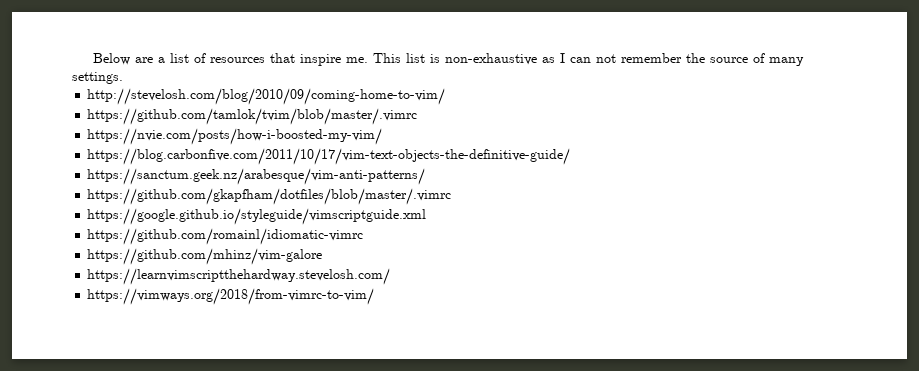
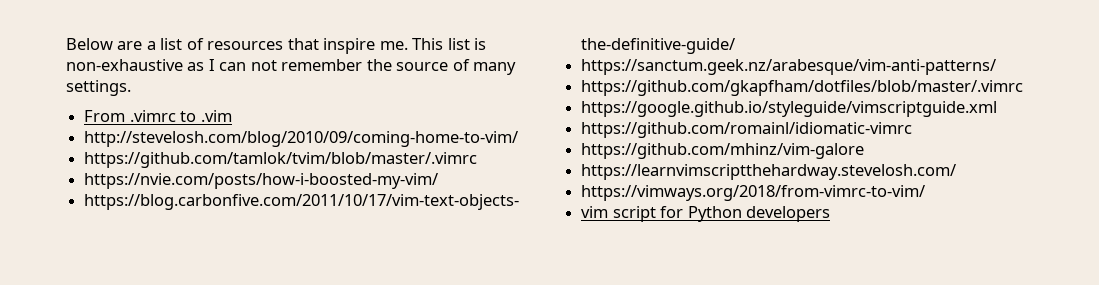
+ From .vimrc to .vim
+ vim script for Python developers

